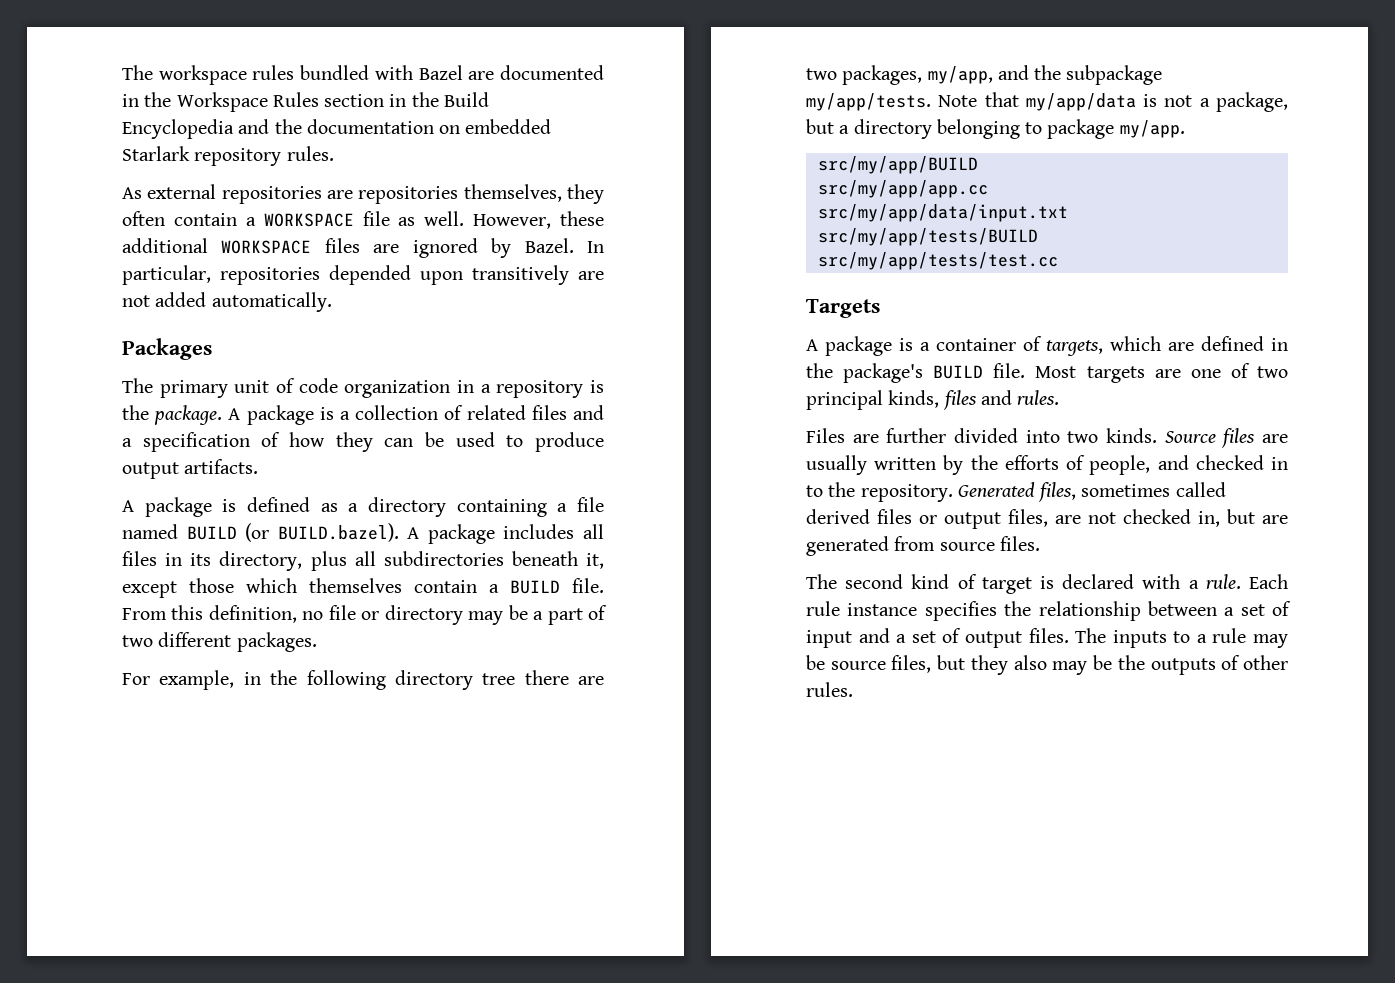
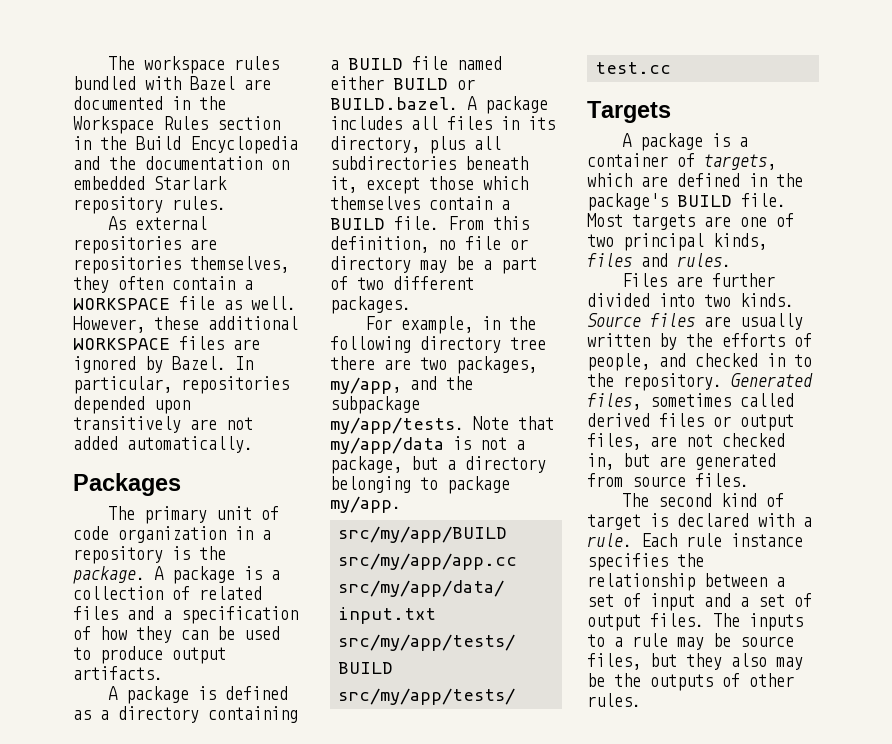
- A package is defined as a directory containing a file named BUILD (or BUILD.bazel). A package includes all files in its directory, plus all subdirectories beneath it, except those which themselves contain a BUILD file.
+ A package is defined as a directory containing a BUILD file named either BUILD or BUILD.bazel. A package includes all files in its directory, plus all subdirectories beneath it, except those which themselves contain a BUILD file.

